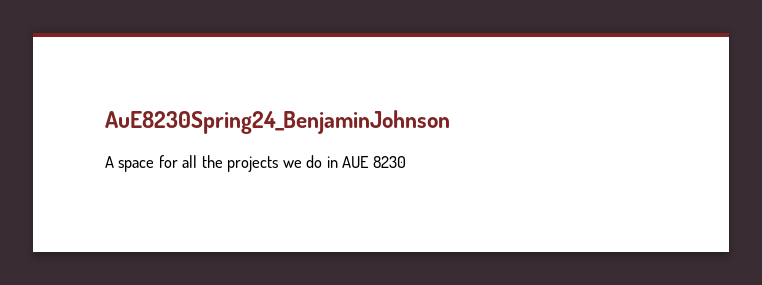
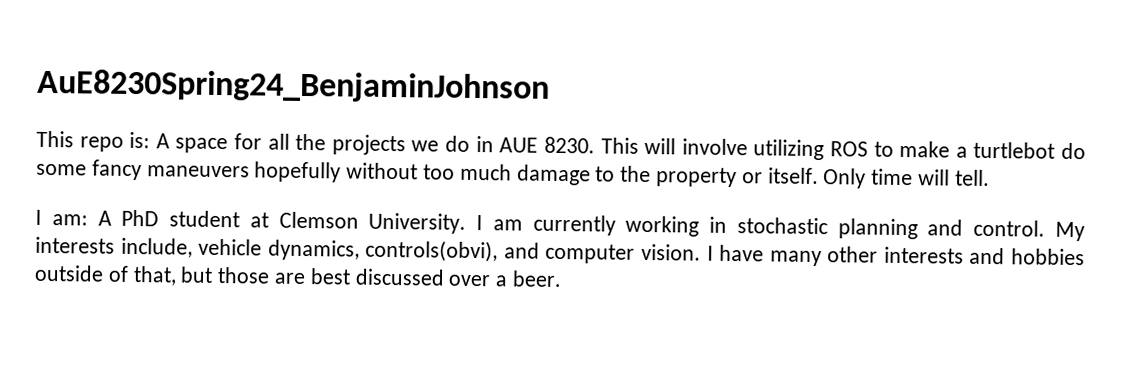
- A space for all the projects we do in AUE 8230
+ This repo is: A space for all the projects we do in AUE 8230. This will involve utilizing ROS to make a turtlebot do some fancy maneuvers hopefully without too much damage to the property or itself. Only time will tell.
+ I am: A PhD student at Clemson University. I am currently working in stochastic planning and control. My interests include, vehicle dynamics, controls(obvi), and computer vision. I have many other interests and hobbies outside of that, but those are best discussed over a beer.

